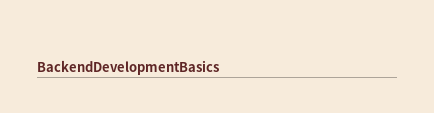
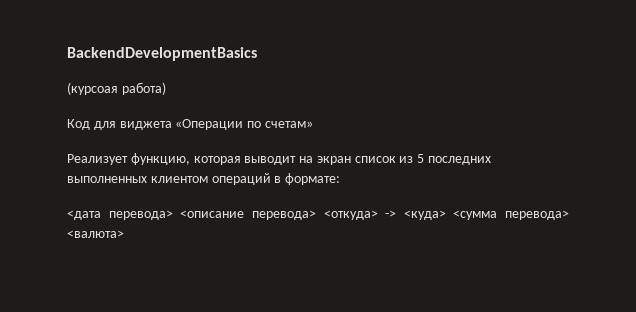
+ (курсоая работа)
+ Код для виджета «Операции по счетам»
+ Реализует функцию, которая выводит на экран список из 5 последних выполненных клиентом операций в формате:
+ <дата перевода> <описание перевода> <откуда> -> <куда> <сумма перевода> <валюта>

